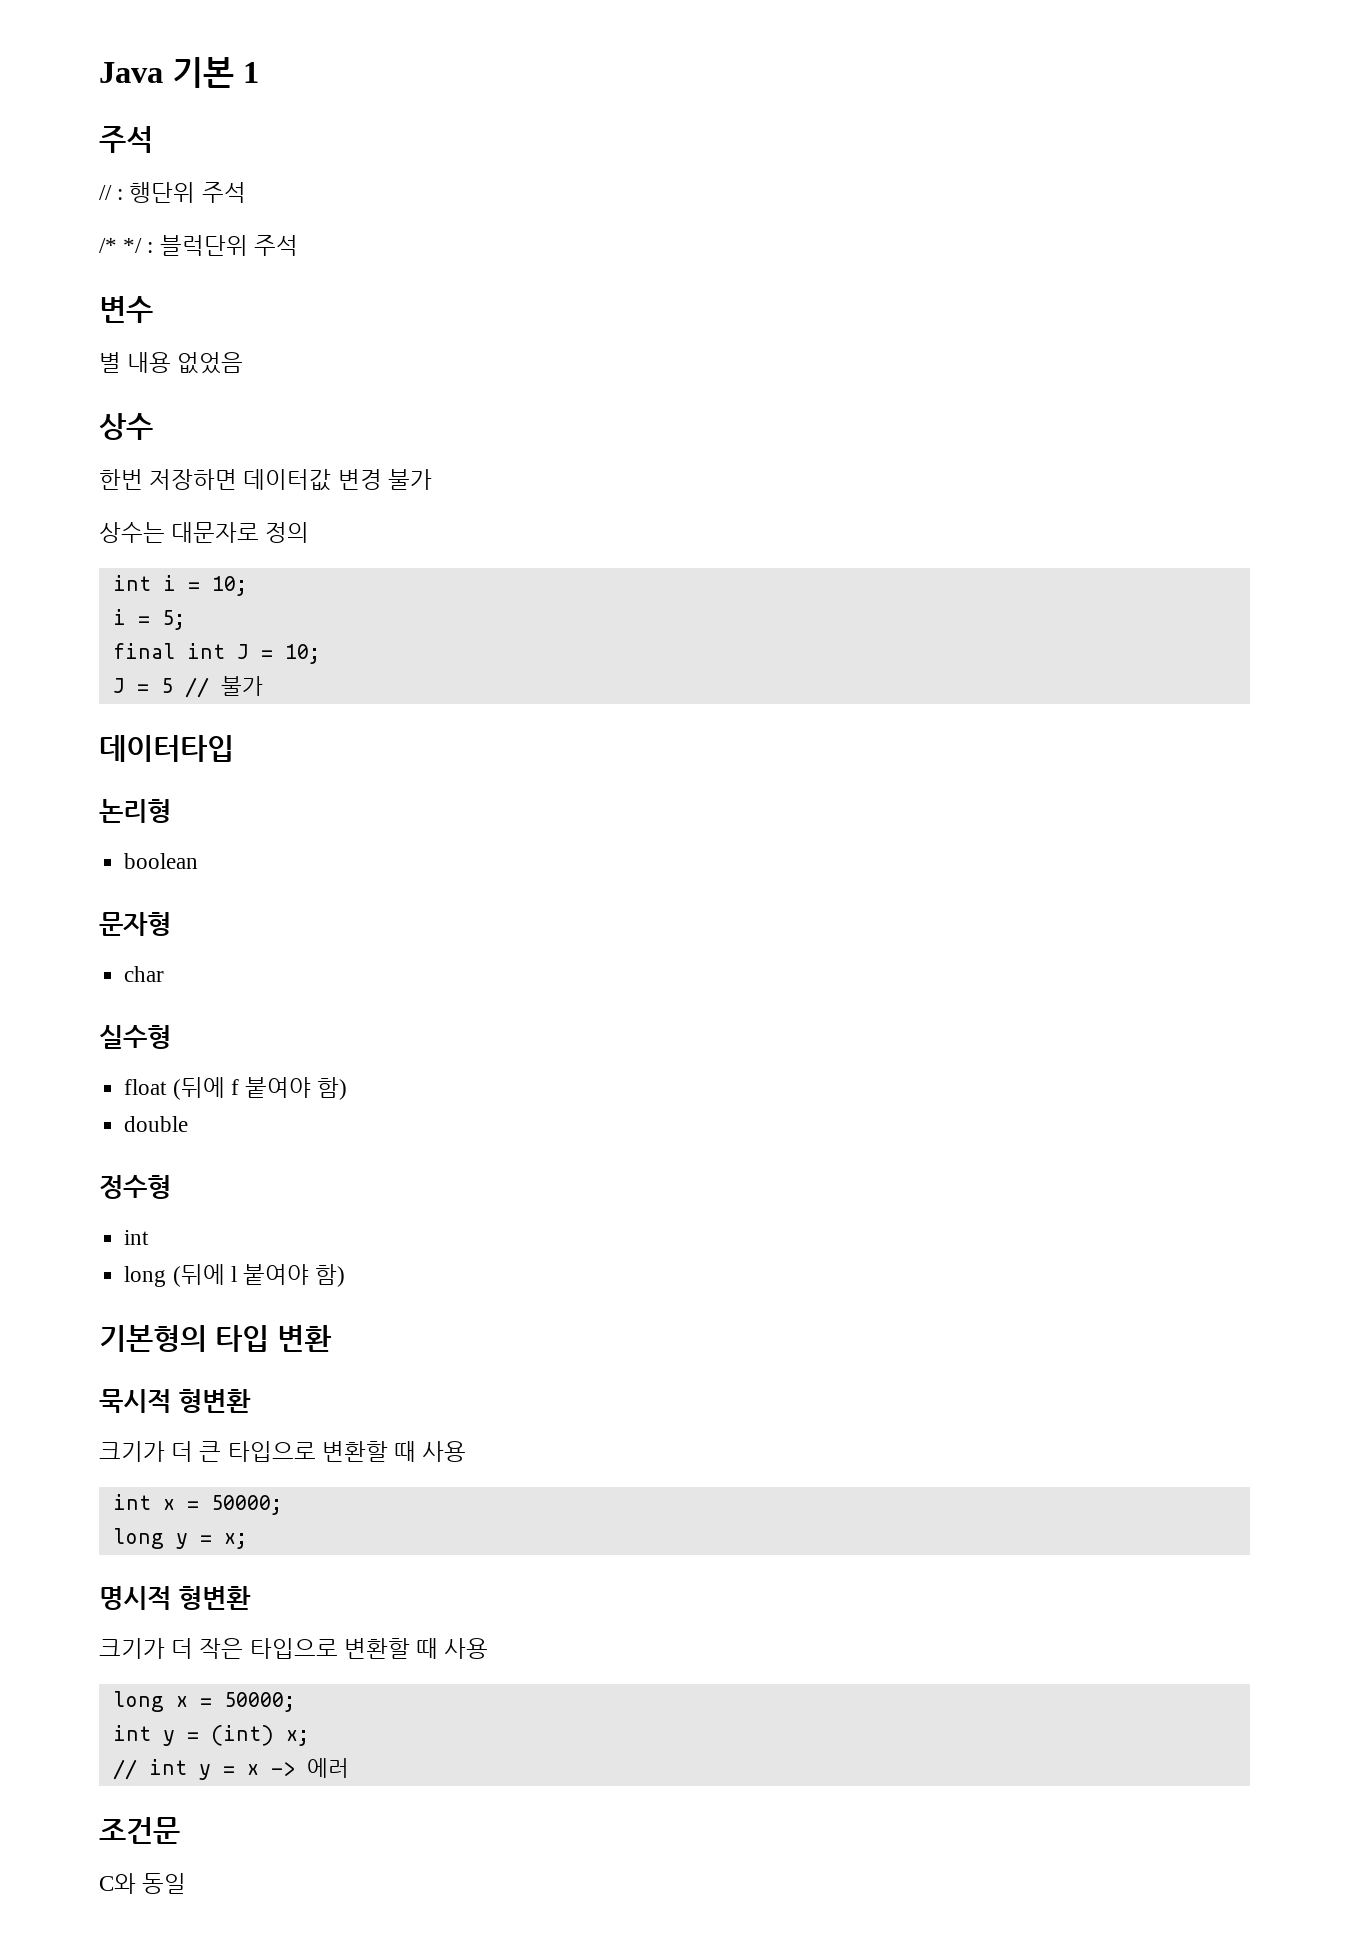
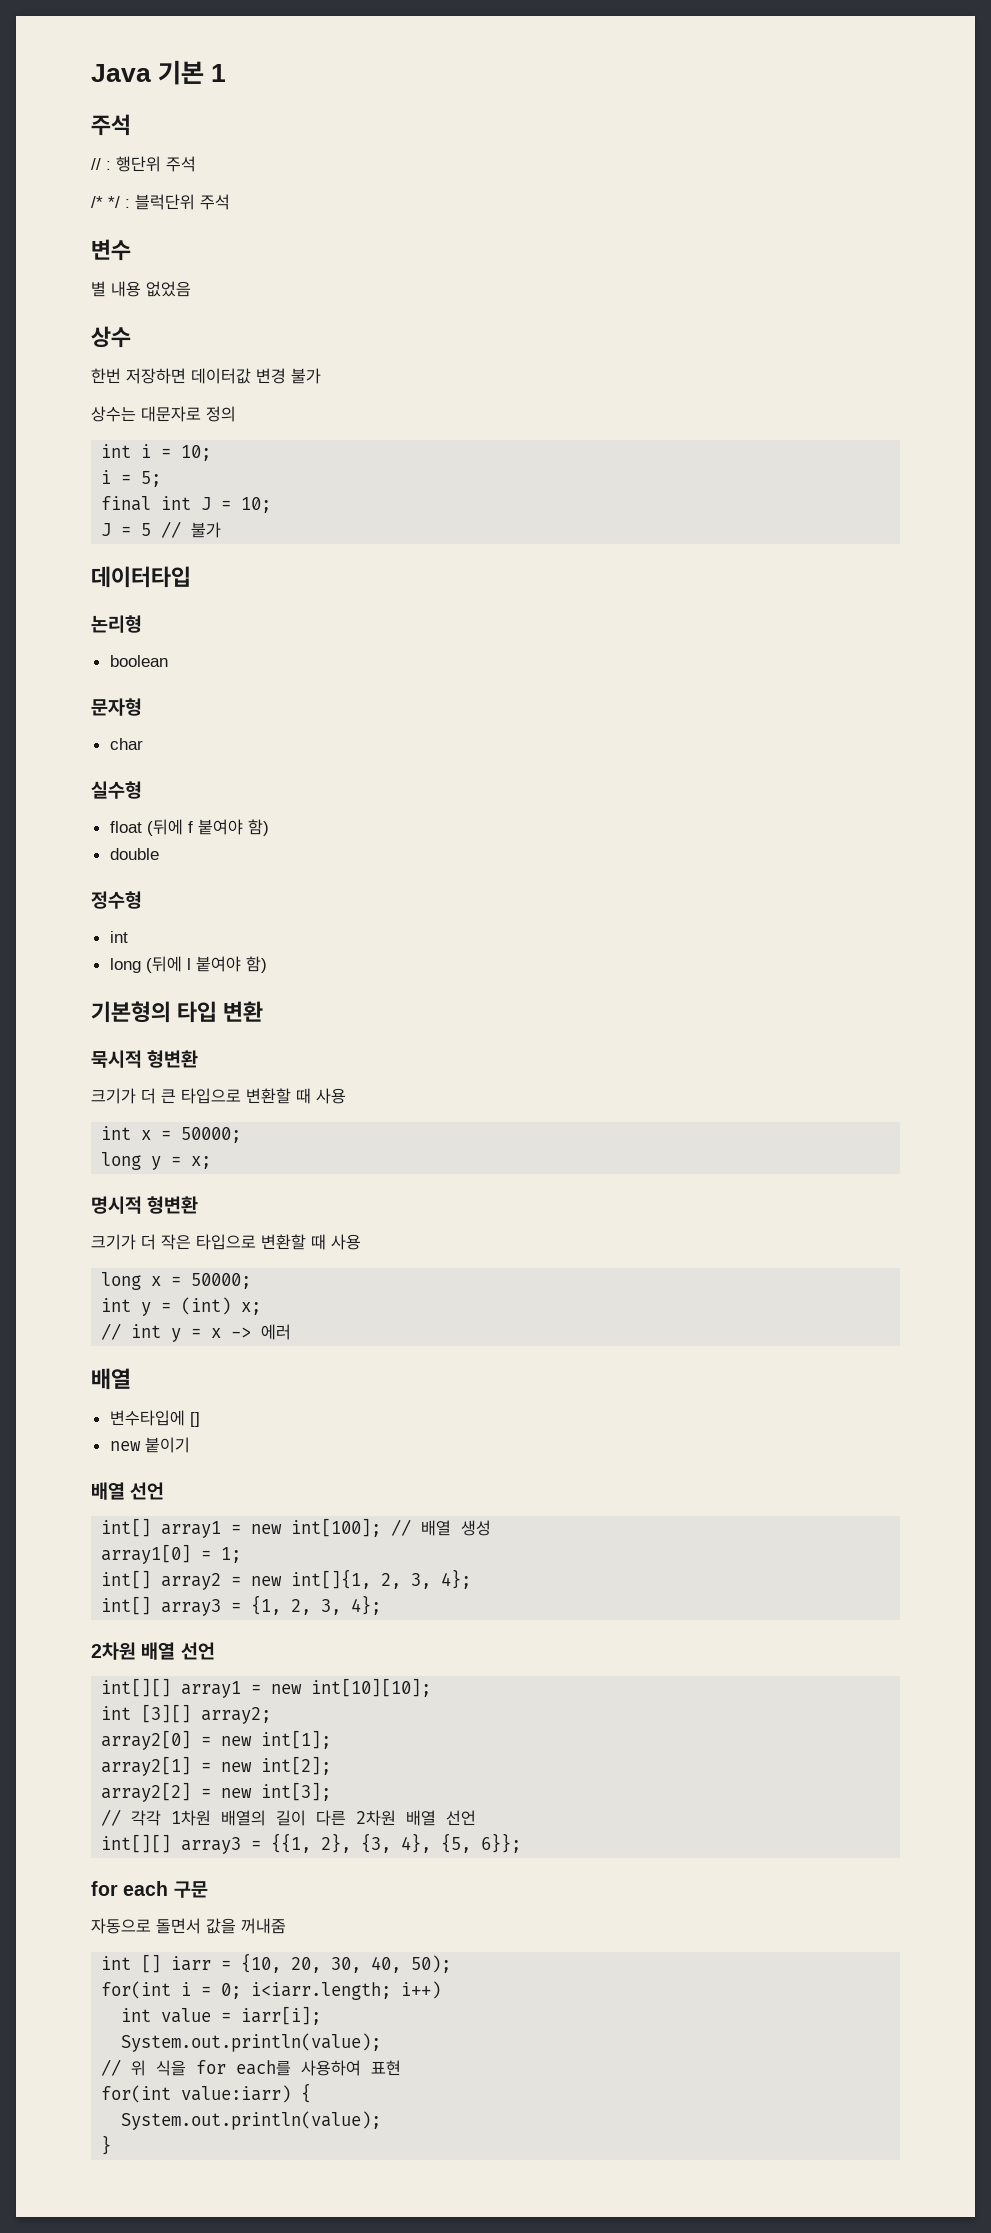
  // int y = x -> 에러
- 조건문
- C와 동일
+ 배열
+ 변수타입에 []
+ new 붙이기
+ 배열 선언
+ int[] array1 = new int[100]; // 배열 생성
+ array1[0] = 1;
+ int[] array2 = new int[]{1, 2, 3, 4};
+ int[] array3 = {1, 2, 3, 4};
+ 2차원 배열 선언
+ int[][] array1 = new int[10][10];
+ int [3][] array2;
+ array2[0] = new int[1];
+ array2[1] = new int[2];
+ array2[2] = new int[3];
+ // 각각 1차원 배열의 길이 다른 2차원 배열 선언
+ int[][] array3 = {{1, 2}, {3, 4}, {5, 6}};
+ for each 구문
+ 자동으로 돌면서 값을 꺼내줌
+ int [] iarr = {10, 20, 30, 40, 50);
+ for(int i = 0; i<iarr.length; i++)
+ int value = iarr[i];
+ System.out.println(value);
+ // 위 식을 for each를 사용하여 표현
+ for(int value:iarr) {
+ System.out.println(value);
+ }

